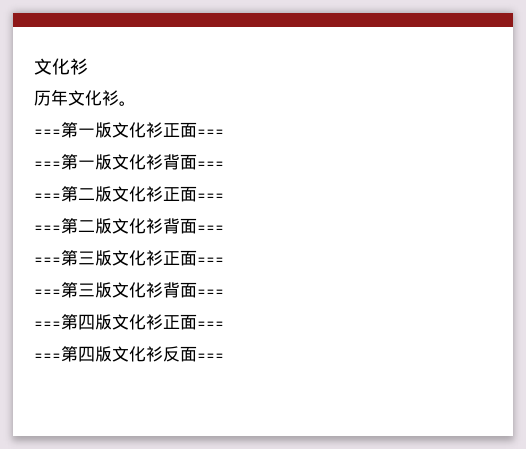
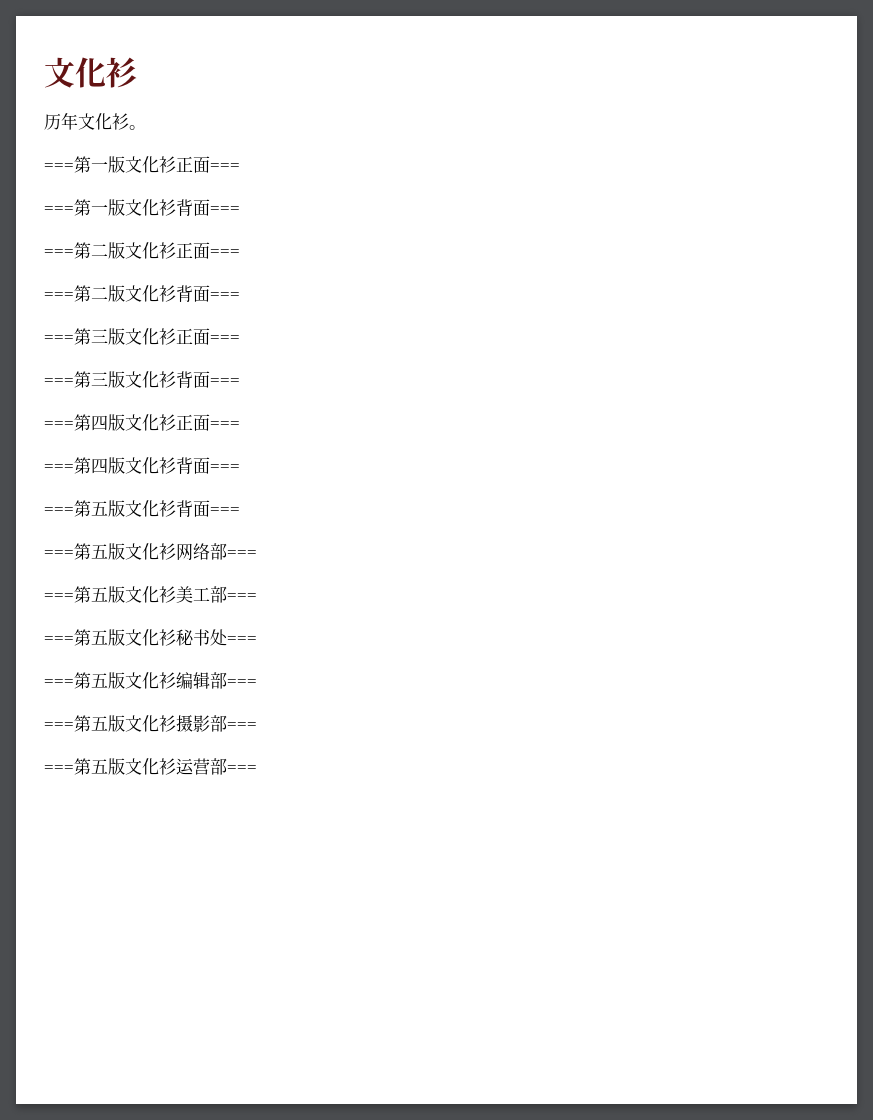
- ===第四版文化衫反面===
+ ===第四版文化衫背面===
+ ===第五版文化衫背面===
+ ===第五版文化衫网络部===
+ ===第五版文化衫美工部===
+ ===第五版文化衫秘书处===
+ ===第五版文化衫编辑部===
+ ===第五版文化衫摄影部===
+ ===第五版文化衫运营部===

